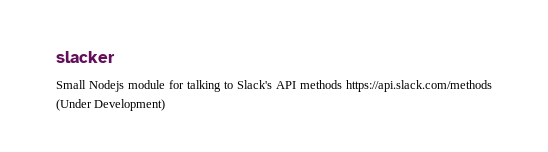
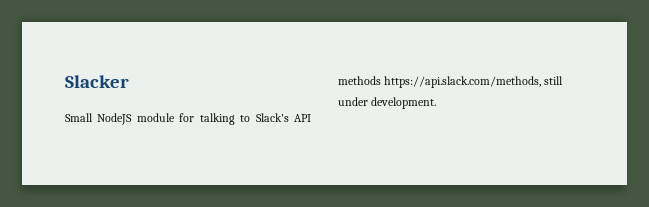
- slacker
+ Slacker
- Small Nodejs module for talking to Slack's API methods https://api.slack.com/methods (Under Development)
+ Small NodeJS module for talking to Slack's API methods https://api.slack.com/methods, still under development.

